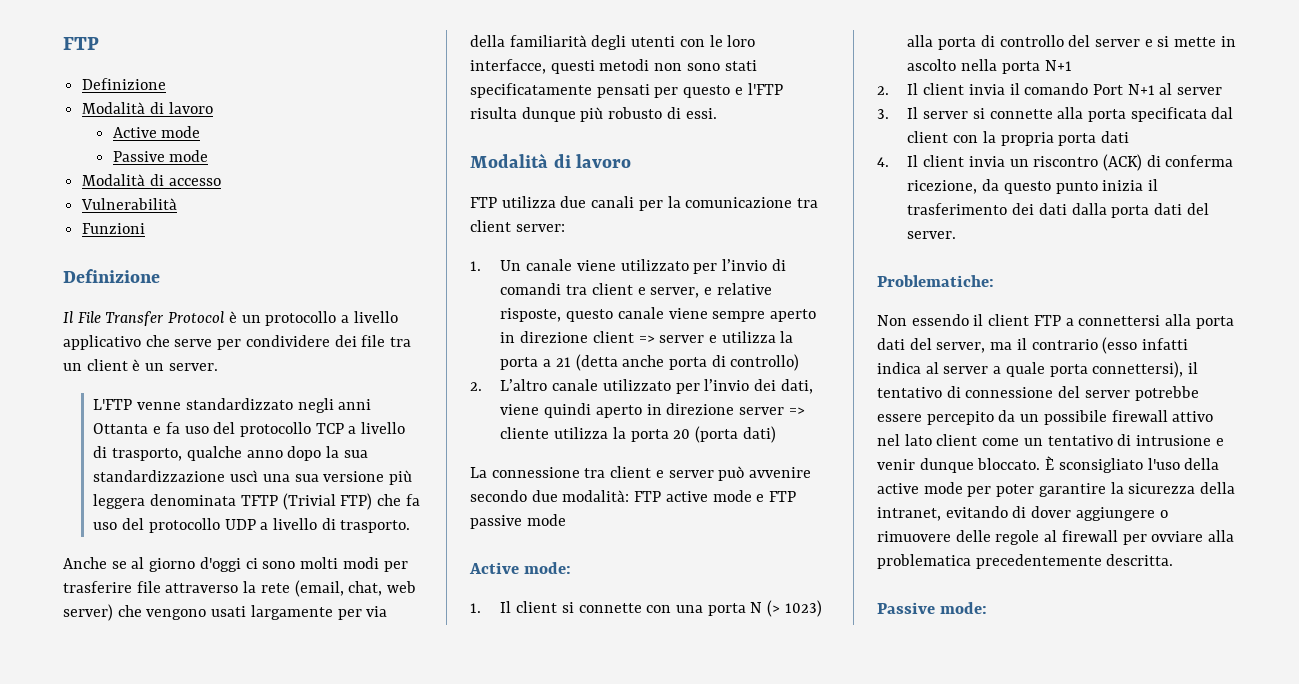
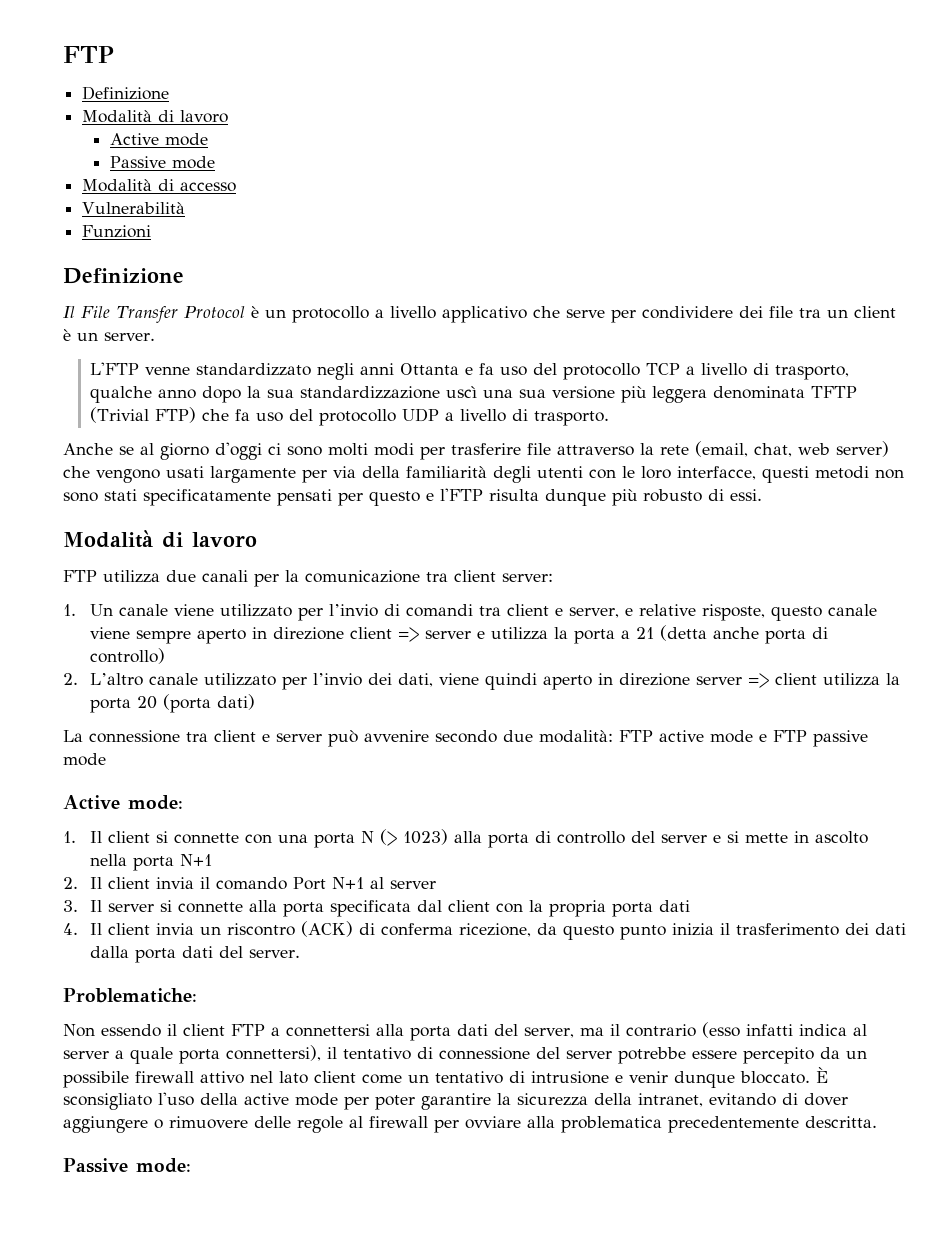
- 2. L’altro canale utilizzato per l’invio dei dati, viene quindi aperto in direzione server => cliente utilizza la porta 20 (porta dati)
+ 2. L’altro canale utilizzato per l’invio dei dati, viene quindi aperto in direzione server => client utilizza la porta 20 (porta dati)

